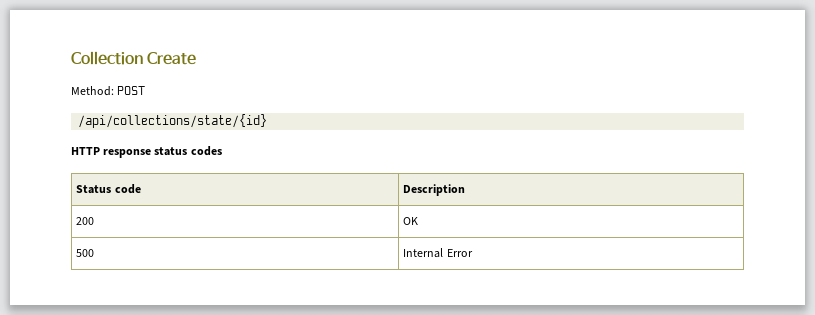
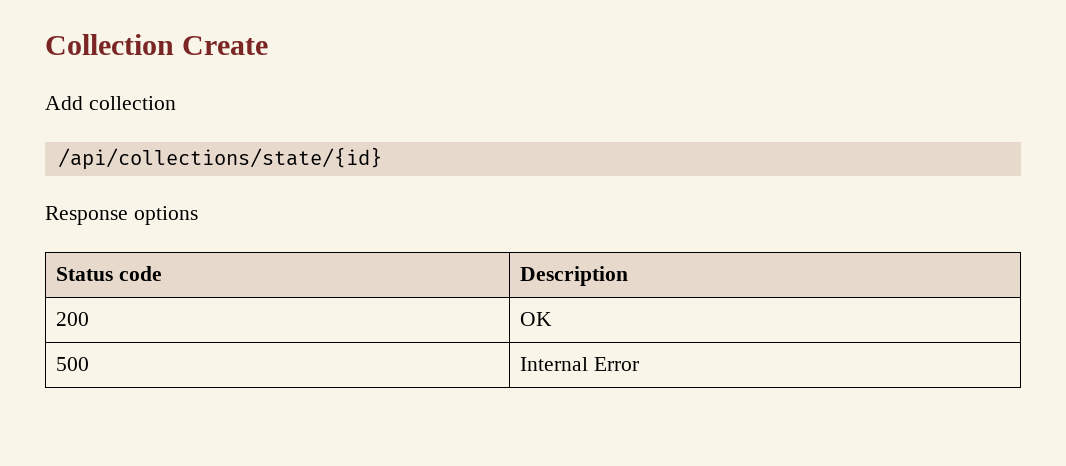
- Method: POST
+ Add collection
- HTTP response status codes
+ Response options

